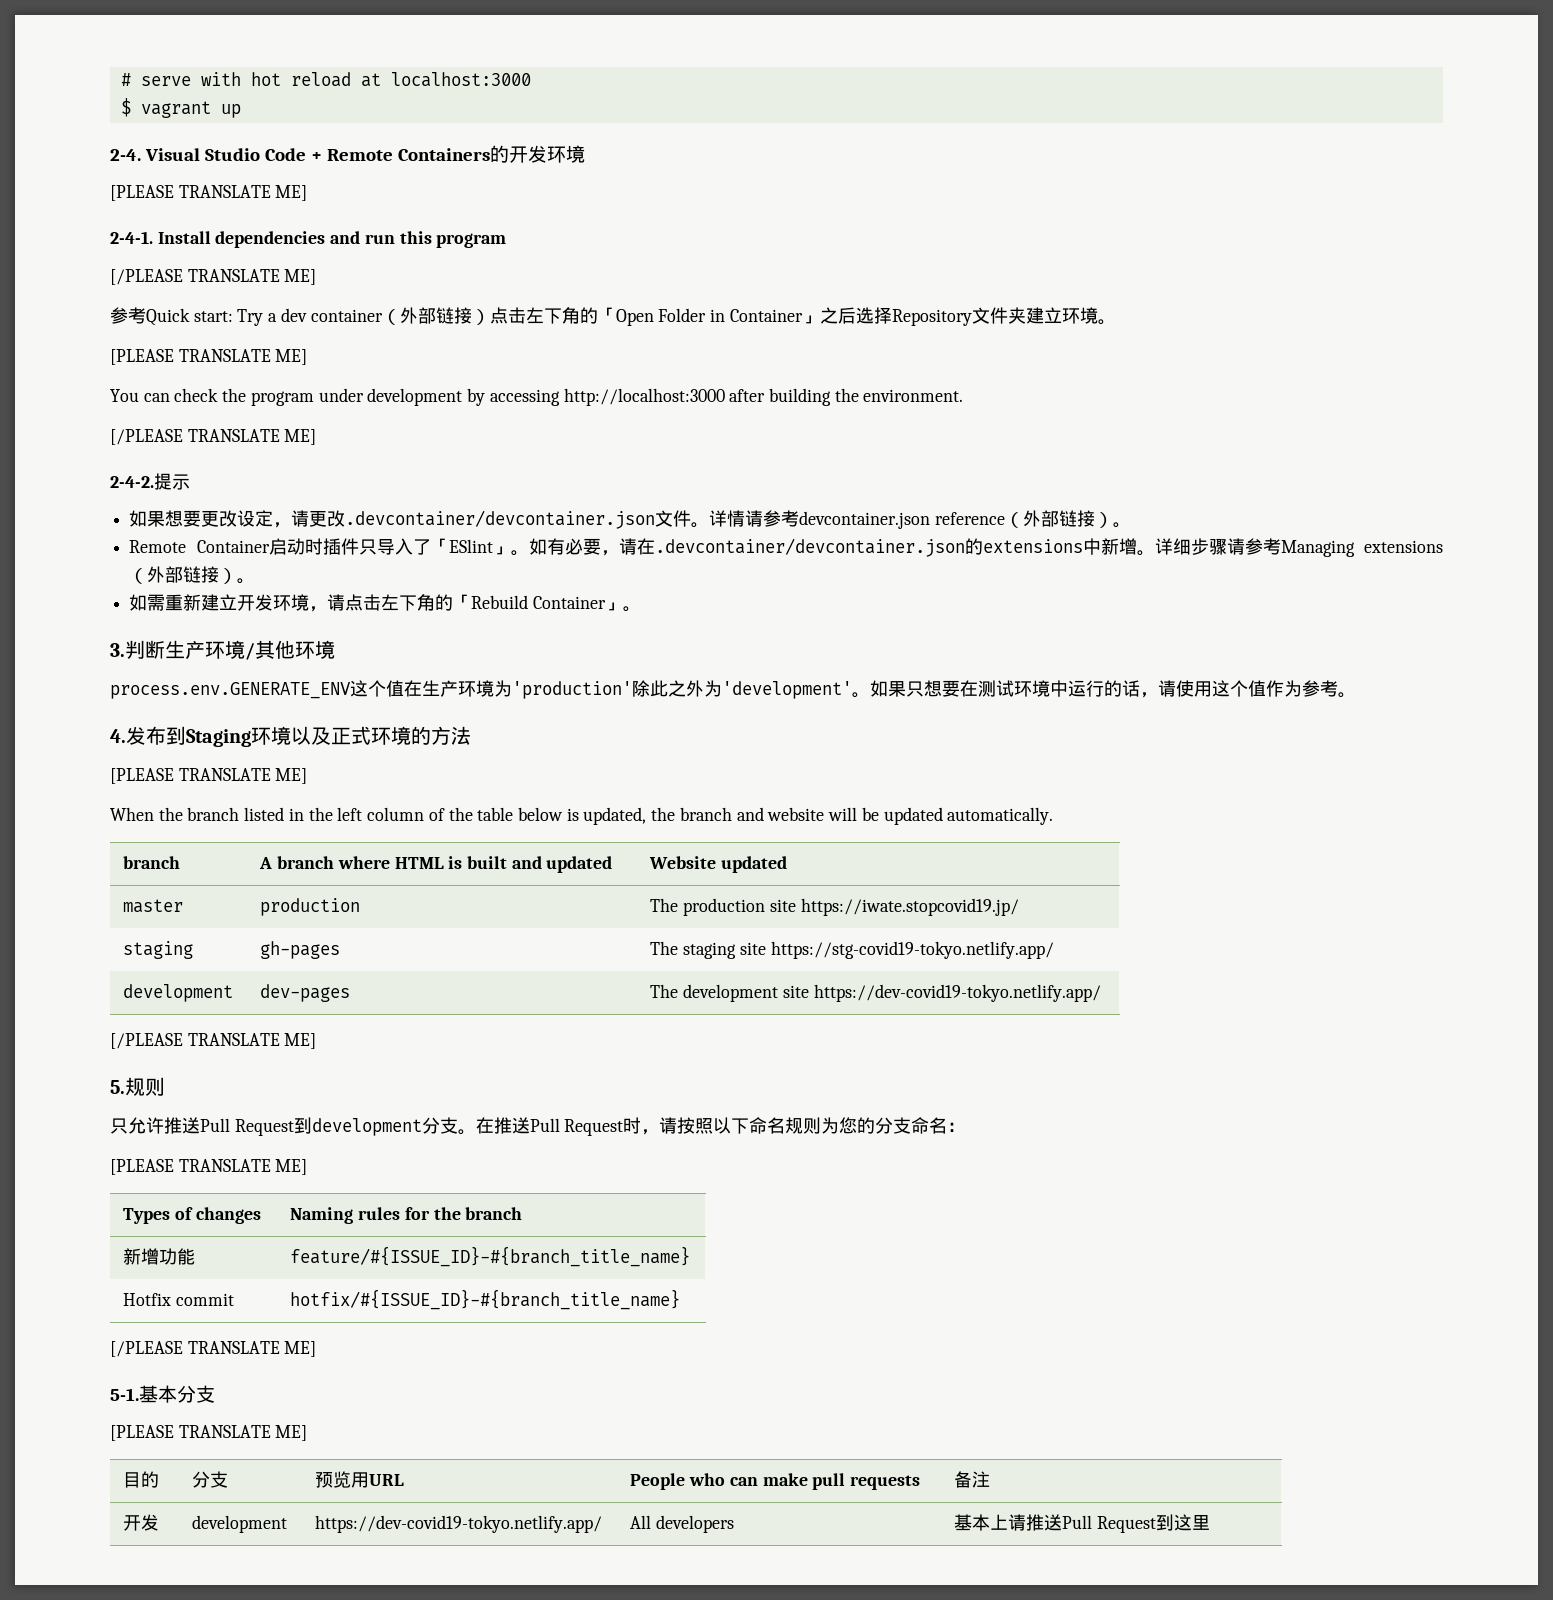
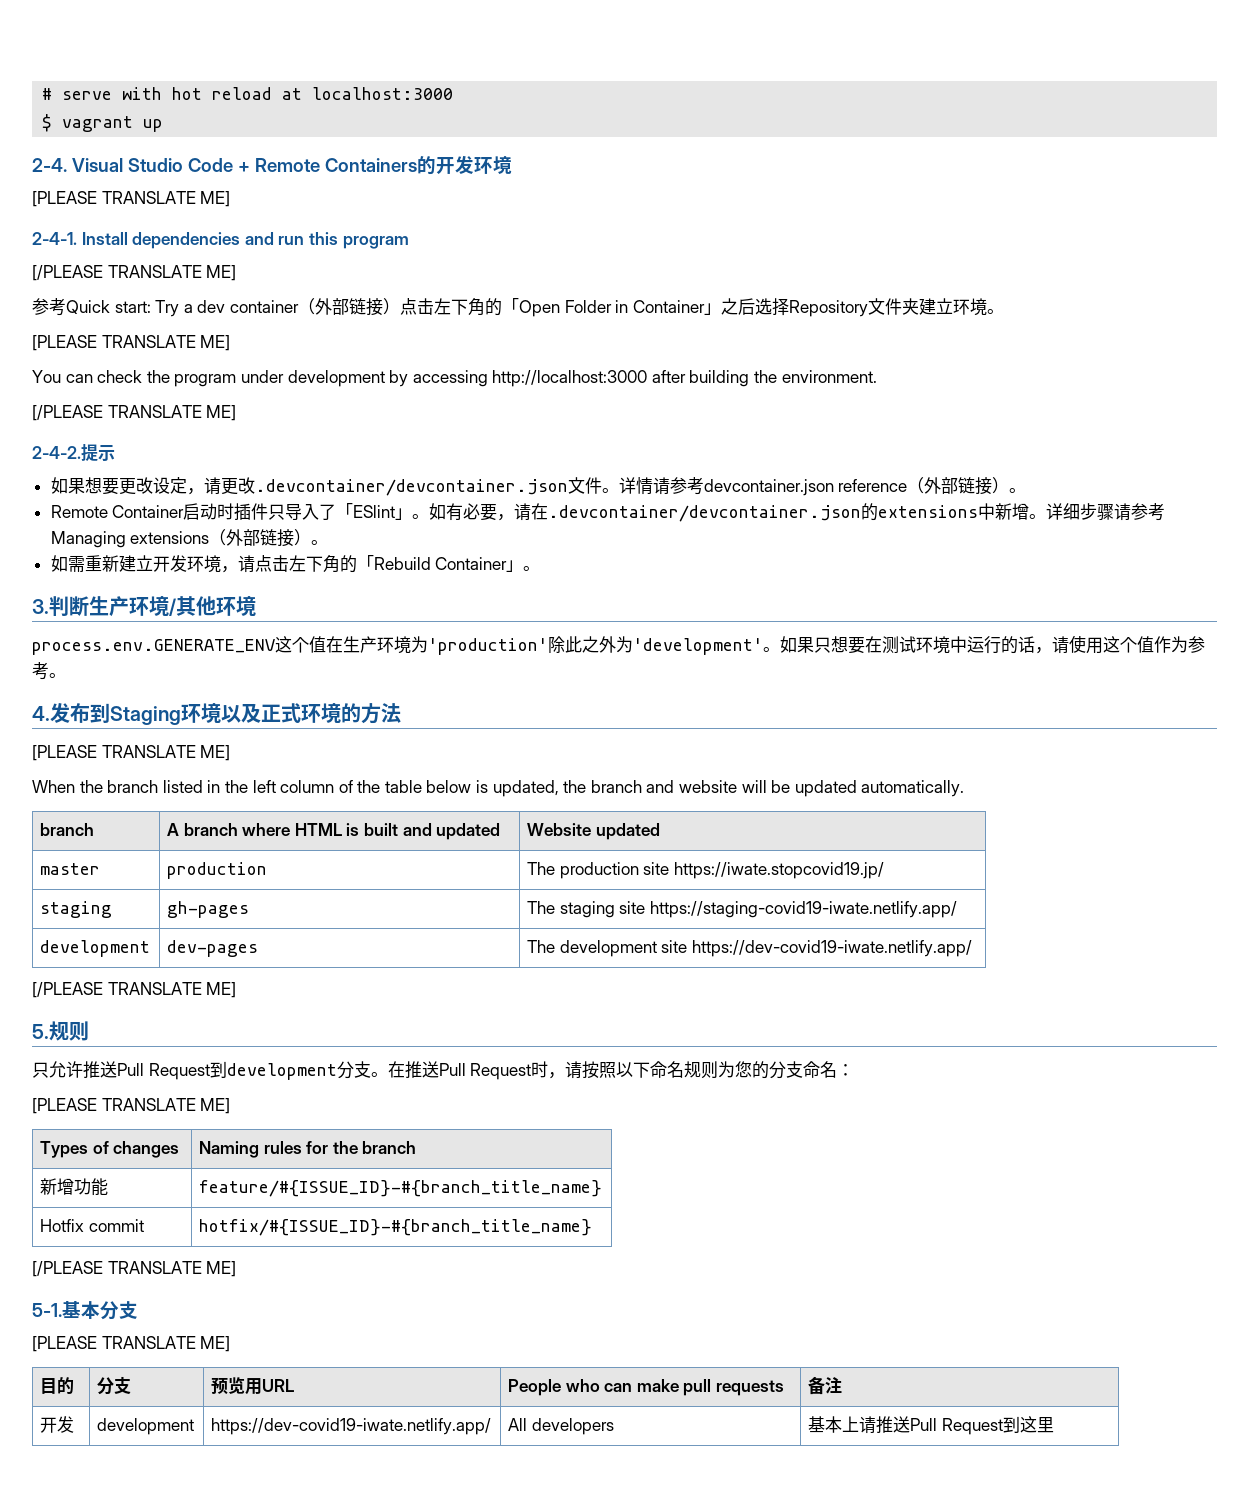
- staging | gh-pages | The staging site https://stg-covid19-tokyo.netlify.app/
+ staging | gh-pages | The staging site https://staging-covid19-iwate.netlify.app/
- development | dev-pages | The development site https://dev-covid19-tokyo.netlify.app/
+ development | dev-pages | The development site https://dev-covid19-iwate.netlify.app/
- 开发 | development | https://dev-covid19-tokyo.netlify.app/ | All developers | 基本上请推送Pull Request到这里
+ 开发 | development | https://dev-covid19-iwate.netlify.app/ | All developers | 基本上请推送Pull Request到这里

